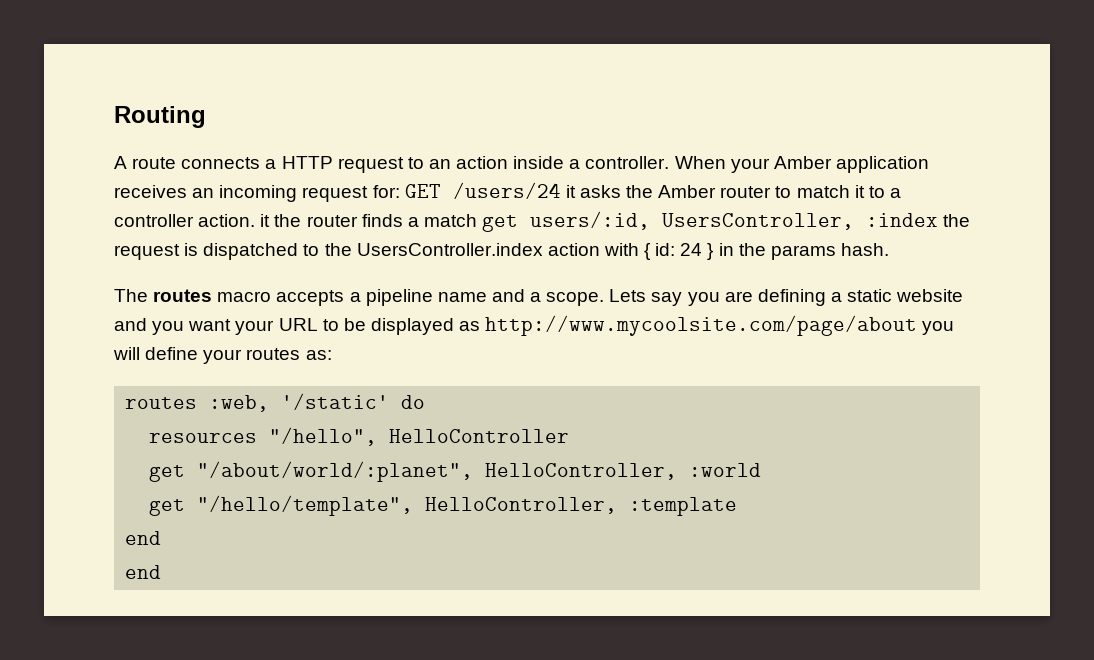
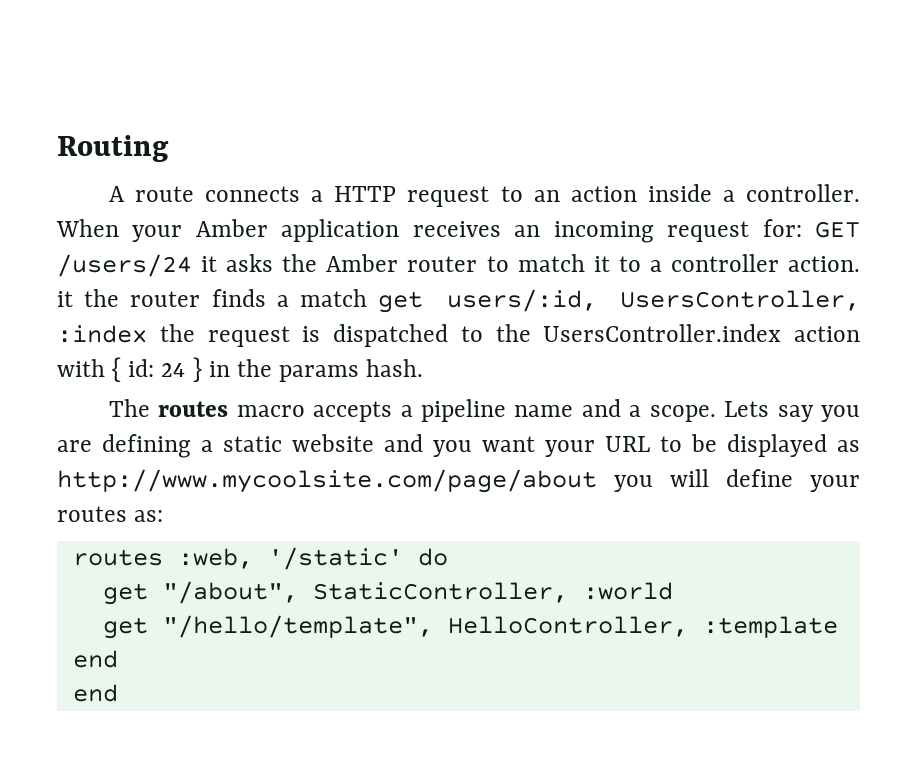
- resources "/hello", HelloController
- get "/about/world/:planet", HelloController, :world
+ get "/about", StaticController, :world

